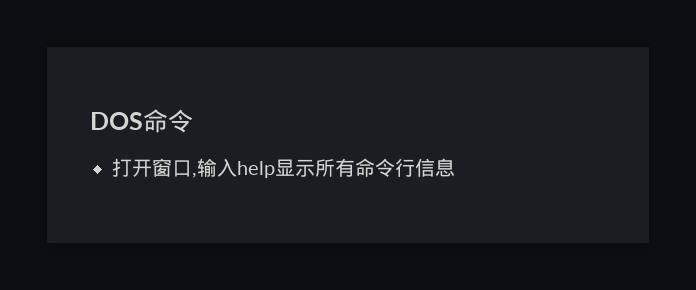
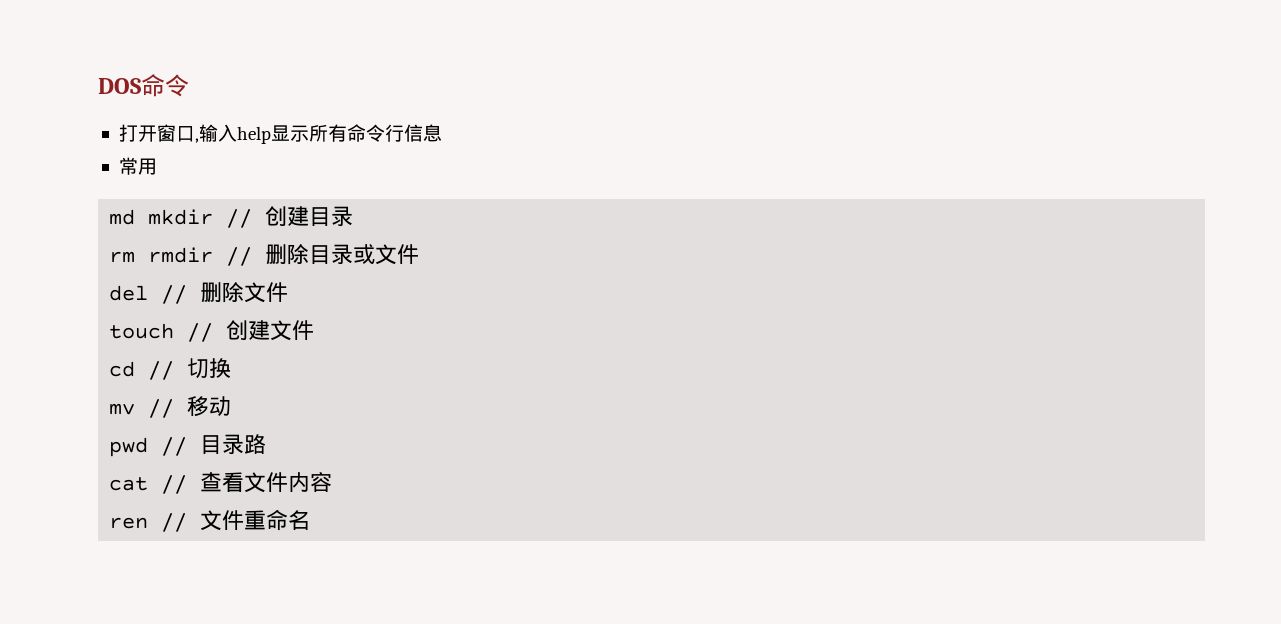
+ 常用
+ md mkdir // 创建目录
+ rm rmdir // 删除目录或文件
+ del // 删除文件
+ touch // 创建文件
+ cd // 切换
+ mv // 移动
+ pwd // 目录路
+ cat // 查看文件内容
+ ren // 文件重命名

